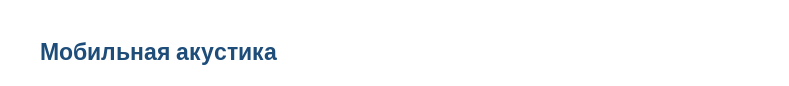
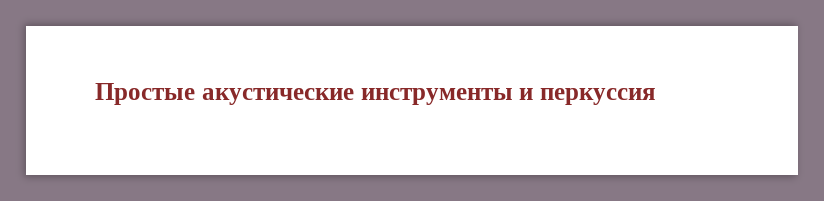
- Мобильная акустика
+ Простые акустические инструменты и перкуссия

